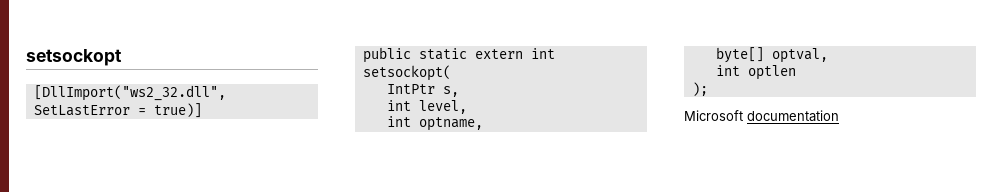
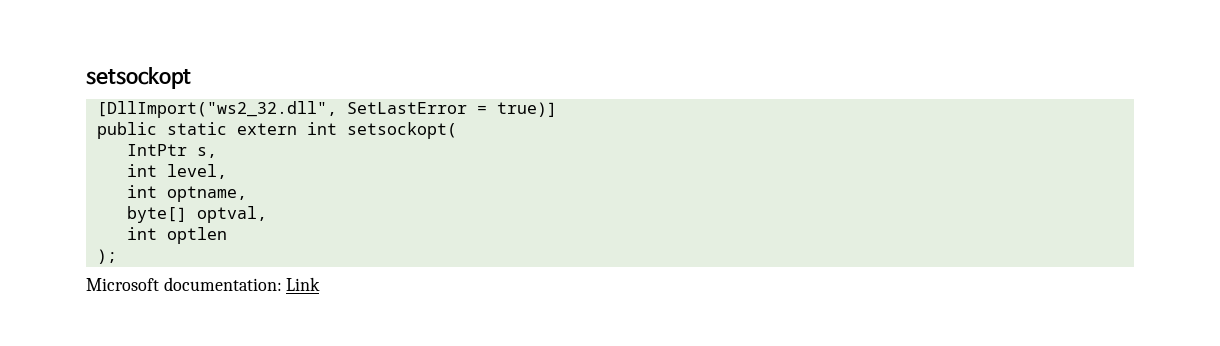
- Microsoft documentation
+ Microsoft documentation: Link

